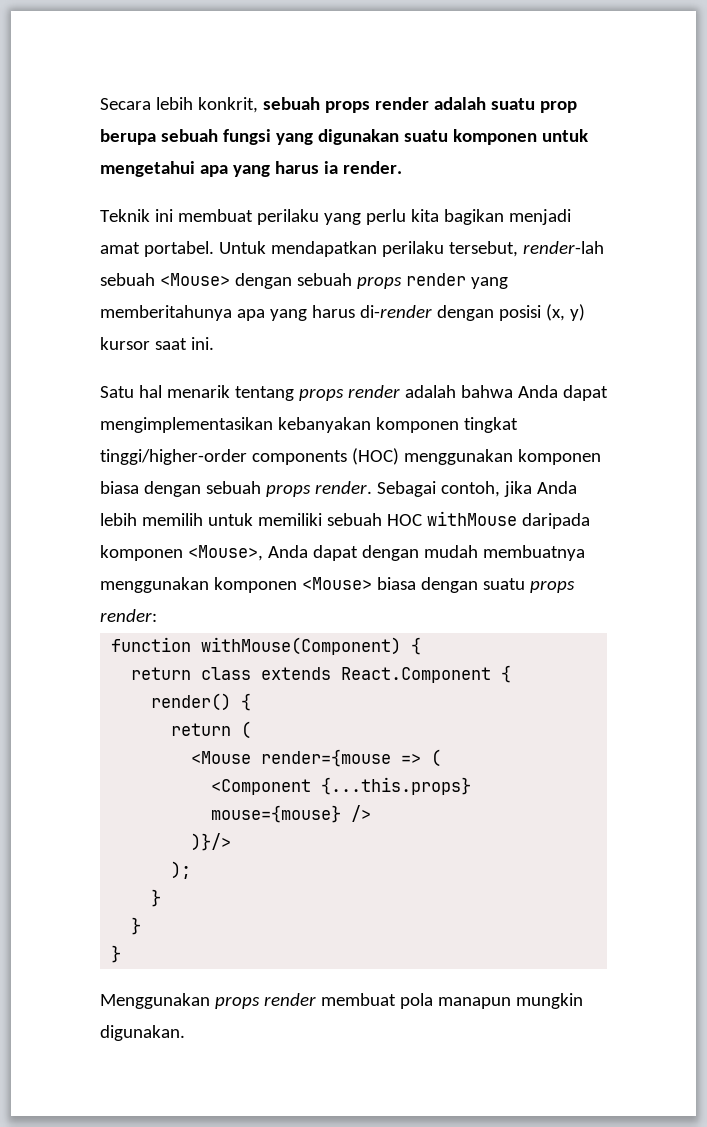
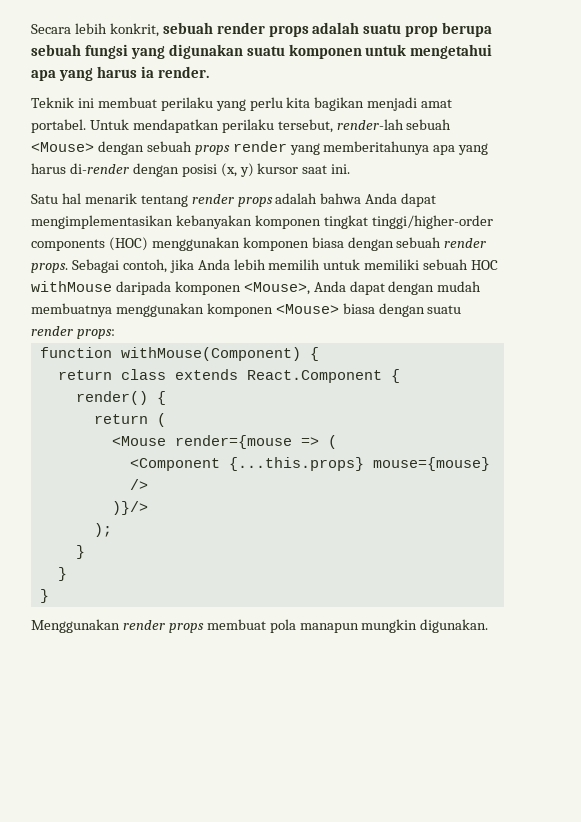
- Secara lebih konkrit, sebuah props render adalah suatu prop berupa sebuah fungsi yang digunakan suatu komponen untuk mengetahui apa yang harus ia render.
+ Secara lebih konkrit, sebuah render props adalah suatu prop berupa sebuah fungsi yang digunakan suatu komponen untuk mengetahui apa yang harus ia render.
- Satu hal menarik tentang props render adalah bahwa Anda dapat mengimplementasikan kebanyakan komponen tingkat tinggi/higher-order components (HOC) menggunakan komponen biasa dengan sebuah props render.
+ Satu hal menarik tentang render props adalah bahwa Anda dapat mengimplementasikan kebanyakan komponen tingkat tinggi/higher-order components (HOC) menggunakan komponen biasa dengan sebuah render props.
- Sebagai contoh, jika Anda lebih memilih untuk memiliki sebuah HOC withMouse daripada komponen <Mouse>, Anda dapat dengan mudah membuatnya menggunakan komponen <Mouse> biasa dengan suatu props render:
+ Sebagai contoh, jika Anda lebih memilih untuk memiliki sebuah HOC withMouse daripada komponen <Mouse>, Anda dapat dengan mudah membuatnya menggunakan komponen <Mouse> biasa dengan suatu render props:
- Menggunakan props render membuat pola manapun mungkin digunakan.
+ Menggunakan render props membuat pola manapun mungkin digunakan.

